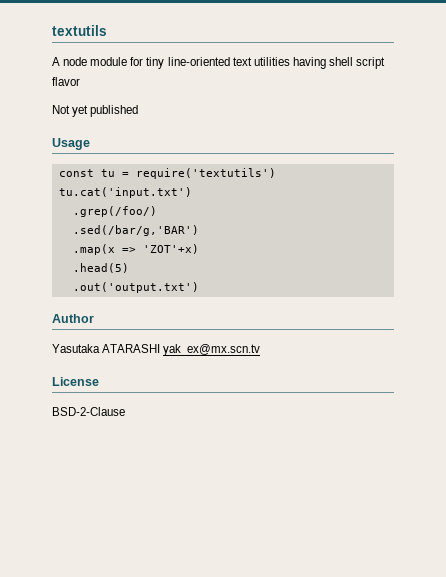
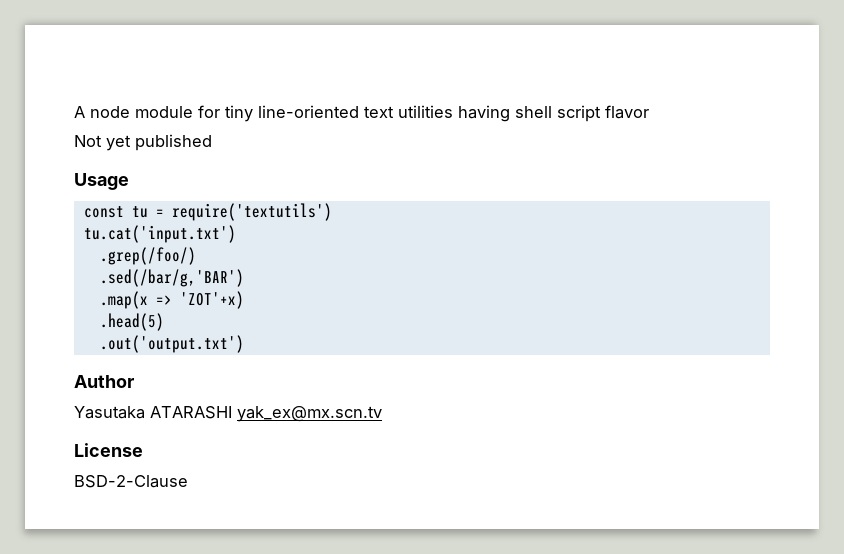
- textutils

